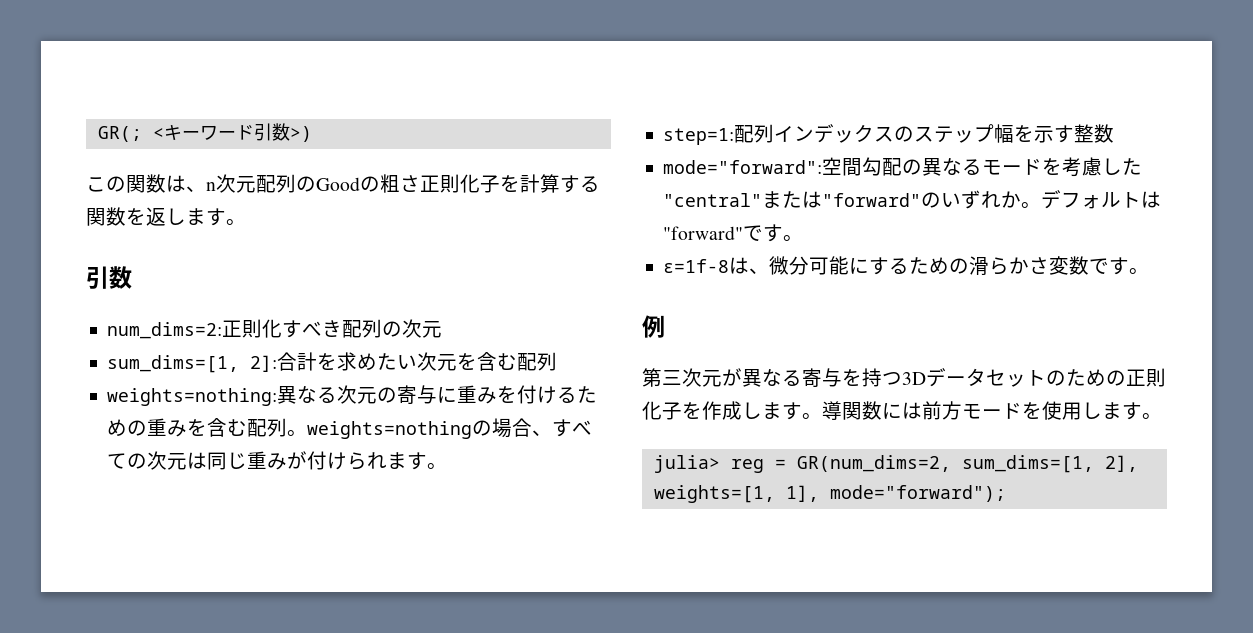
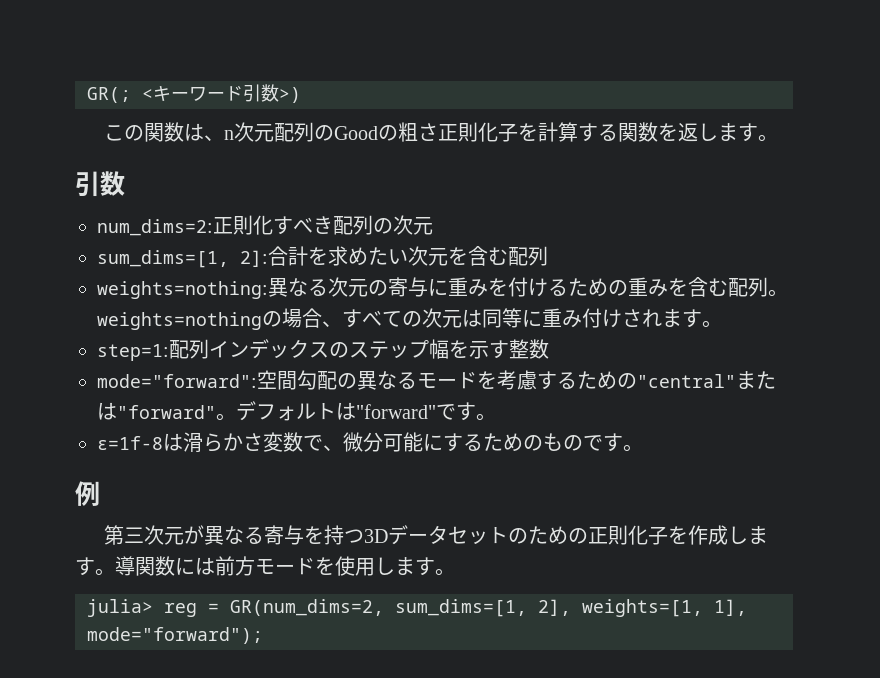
- weights=nothing:異なる次元の寄与に重みを付けるための重みを含む配列。weights=nothingの場合、すべての次元は同じ重みが付けられます。
+ weights=nothing:異なる次元の寄与に重みを付けるための重みを含む配列。weights=nothingの場合、すべての次元は同等に重み付けされます。
- mode="forward":空間勾配の異なるモードを考慮した"central"または"forward"のいずれか。
+ mode="forward":空間勾配の異なるモードを考慮するための"central"または"forward"。
- ϵ=1f-8は、微分可能にするための滑らかさ変数です。
+ ϵ=1f-8は滑らかさ変数で、微分可能にするためのものです。

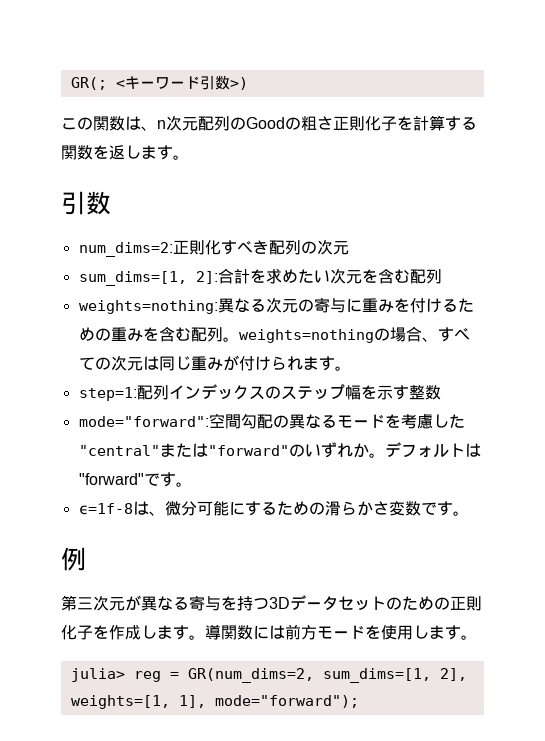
- weights=nothing:異なる次元の寄与に重みを付けるための重みを含む配列。weights=nothingの場合、すべての次元は同等に重み付けされます。
+ weights=nothing:異なる次元の寄与に重みを付けるための重みを含む配列。weights=nothingの場合、すべての次元は同じ重みが付けられます。
- mode="forward":空間勾配の異なるモードを考慮するための"central"または"forward"。
+ mode="forward":空間勾配の異なるモードを考慮した"central"または"forward"のいずれか。
- ϵ=1f-8は滑らかさ変数で、微分可能にするためのものです。
+ ϵ=1f-8は、微分可能にするための滑らかさ変数です。

